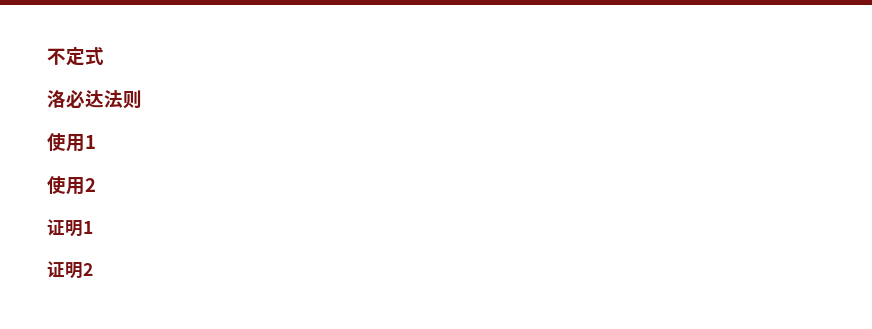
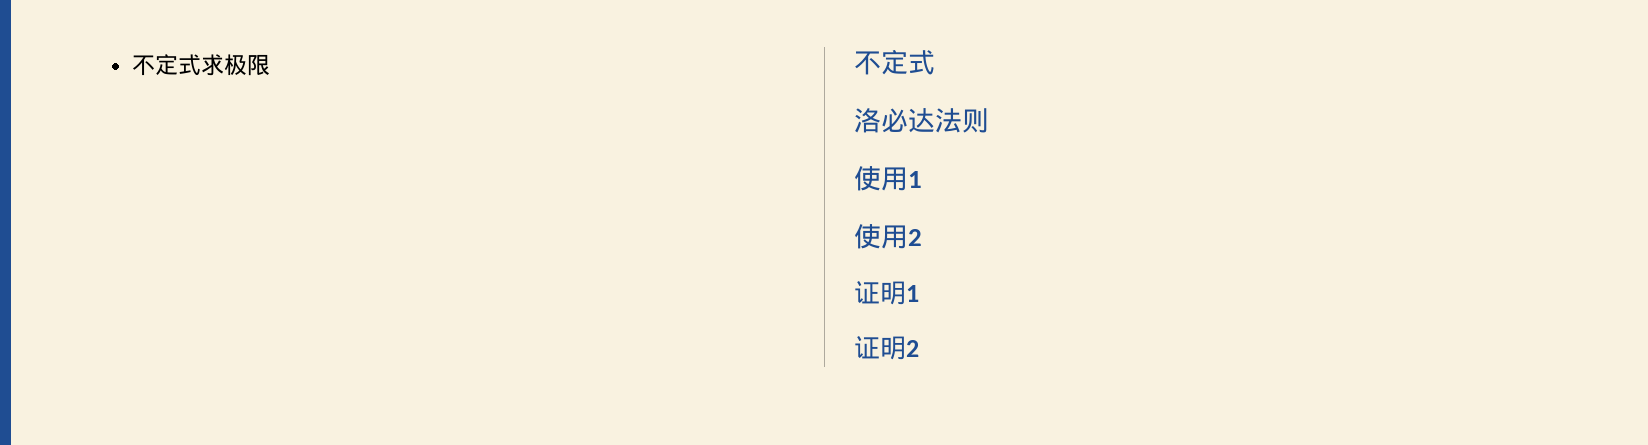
+ 不定式求极限

